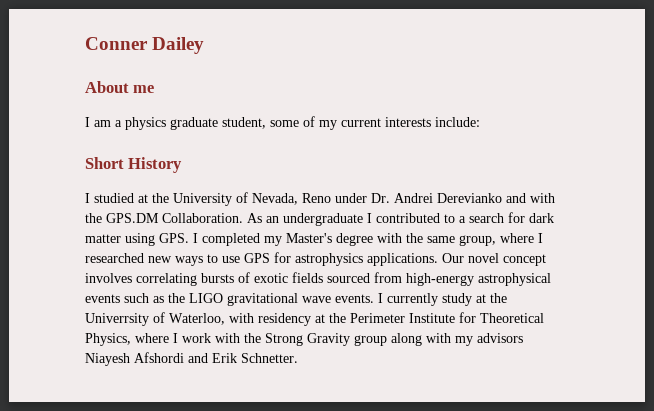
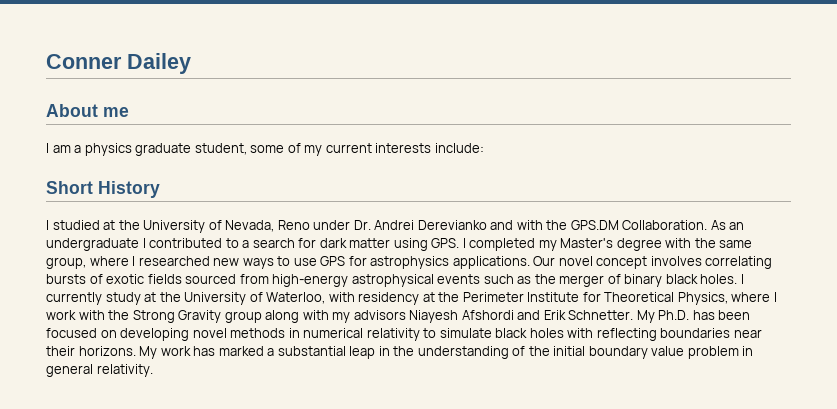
- Our novel concept involves correlating bursts of exotic fields sourced from high-energy astrophysical events such as the LIGO gravitational wave events.
+ Our novel concept involves correlating bursts of exotic fields sourced from high-energy astrophysical events such as the merger of binary black holes.
- I currently study at the Univerrsity of Waterloo, with residency at the Perimeter Institute for Theoretical Physics, where I work with the Strong Gravity group along with my advisors Niayesh Afshordi and Erik Schnetter.
+ I currently study at the University of Waterloo, with residency at the Perimeter Institute for Theoretical Physics, where I work with the Strong Gravity group along with my advisors Niayesh Afshordi and Erik Schnetter.
+ My Ph.D. has been focused on developing novel methods in numerical relativity to simulate black holes with reflecting boundaries near their horizons. My work has marked a substantial leap in the understanding of the initial boundary value problem in general relativity.

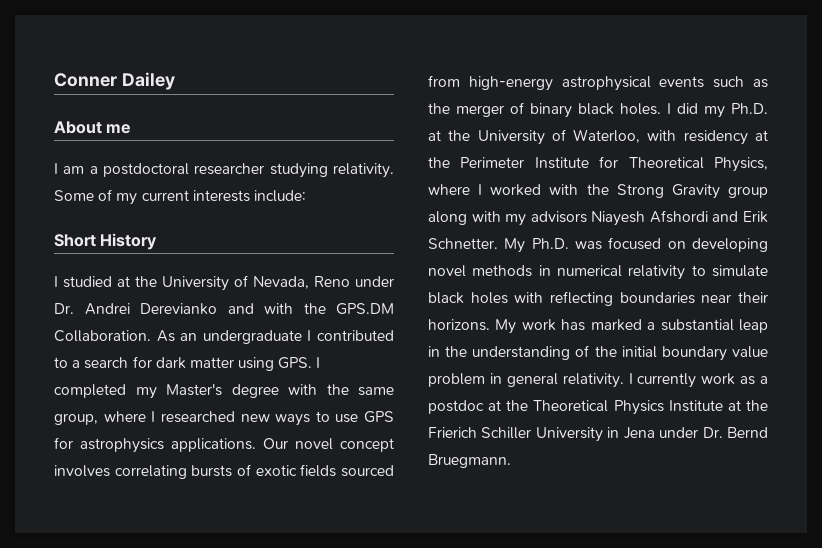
- I am a physics graduate student, some of my current interests include:
+ I am a postdoctoral researcher studying relativity. Some of my current interests include:
- I currently study at the University of Waterloo, with residency at the Perimeter Institute for Theoretical Physics, where I work with the Strong Gravity group along with my advisors Niayesh Afshordi and Erik Schnetter.
+ I did my Ph.D. at the University of Waterloo, with residency at the Perimeter Institute for Theoretical Physics, where I worked with the Strong Gravity group along with my advisors Niayesh Afshordi and Erik Schnetter.
- My Ph.D. has been focused on developing novel methods in numerical relativity to simulate black holes with reflecting boundaries near their horizons.
+ My Ph.D. was focused on developing novel methods in numerical relativity to simulate black holes with reflecting boundaries near their horizons.
+ I currently work as a postdoc at the Theoretical Physics Institute at the Frierich Schiller University in Jena under Dr. Bernd Bruegmann.

